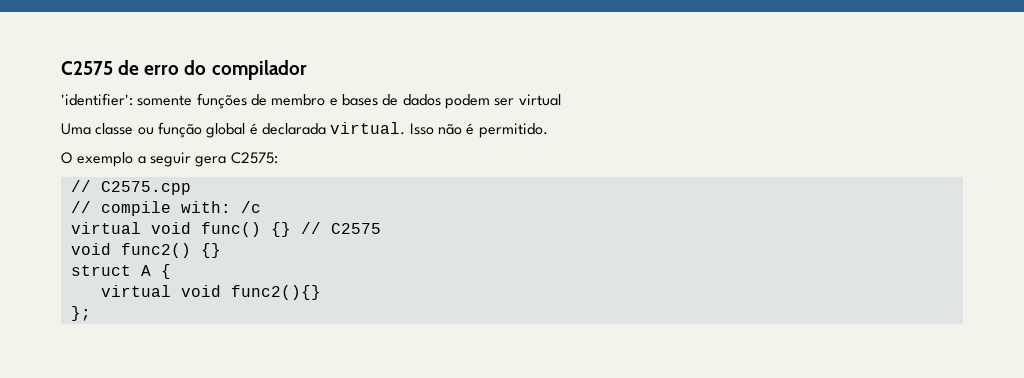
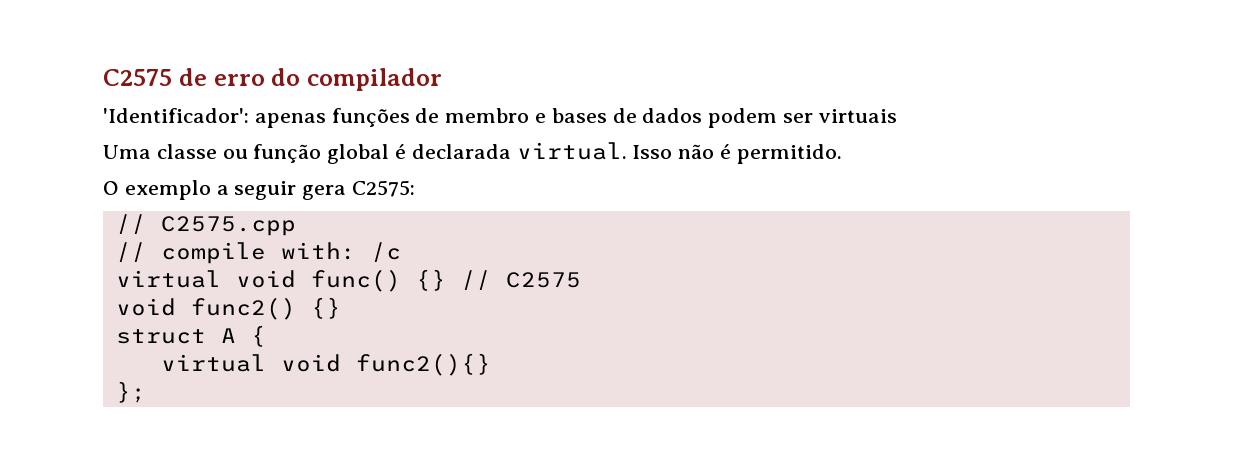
- 'identifier': somente funções de membro e bases de dados podem ser virtual
+ 'Identificador': apenas funções de membro e bases de dados podem ser virtuais

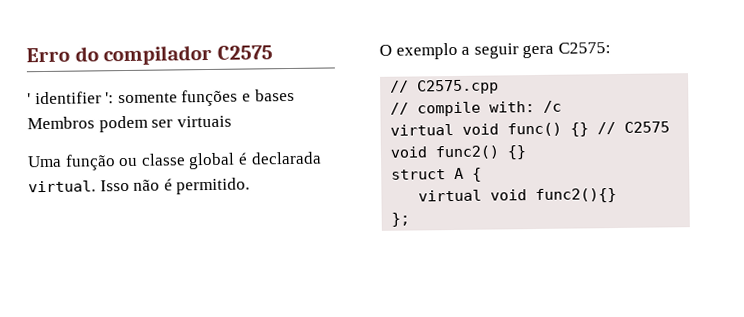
- C2575 de erro do compilador
- 'Identificador': apenas funções de membro e bases de dados podem ser virtuais
+ Erro do compilador C2575
+ ' identifier ': somente funções e bases Membros podem ser virtuais
- Uma classe ou função global é declarada virtual.
+ Uma função ou classe global é declarada virtual.

